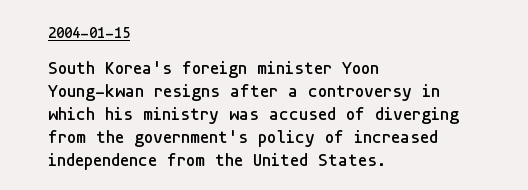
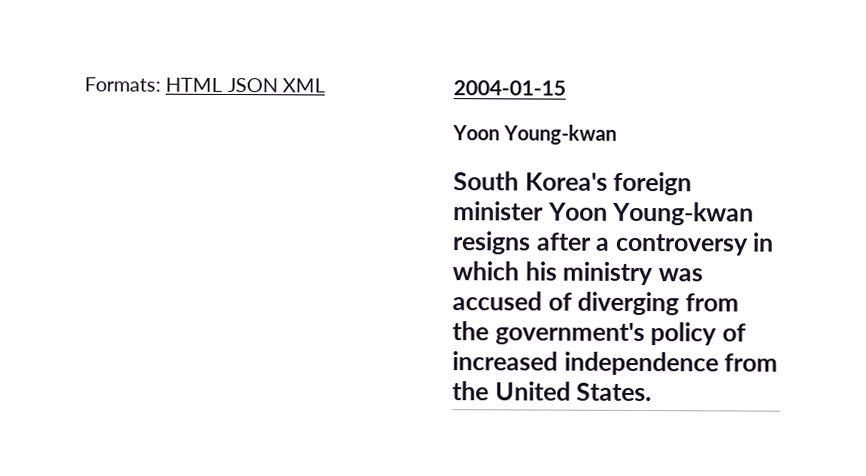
+ Formats: HTML JSON XML
  2004-01-15
+ Yoon Young-kwan

